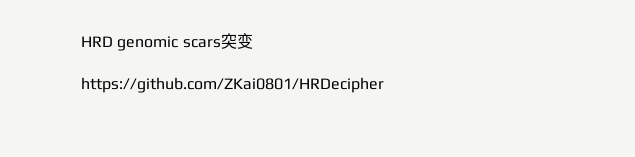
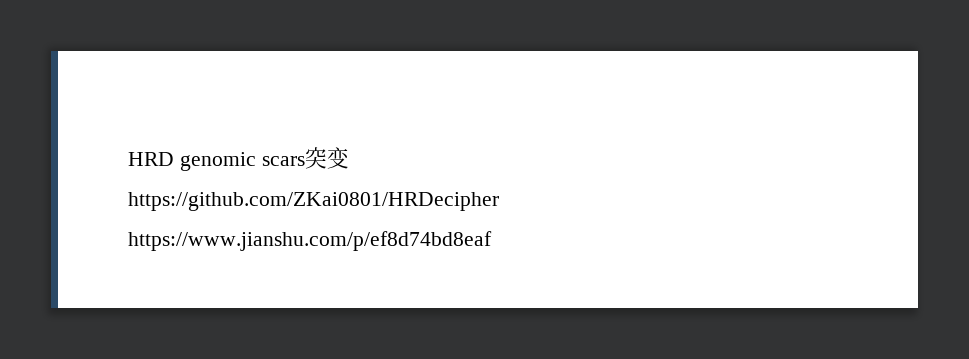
+ https://www.jianshu.com/p/ef8d74bd8eaf

